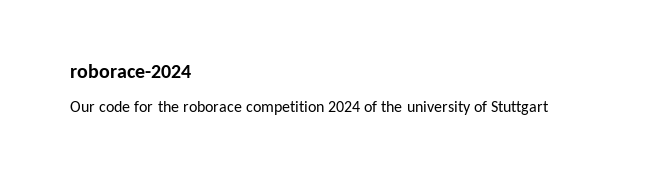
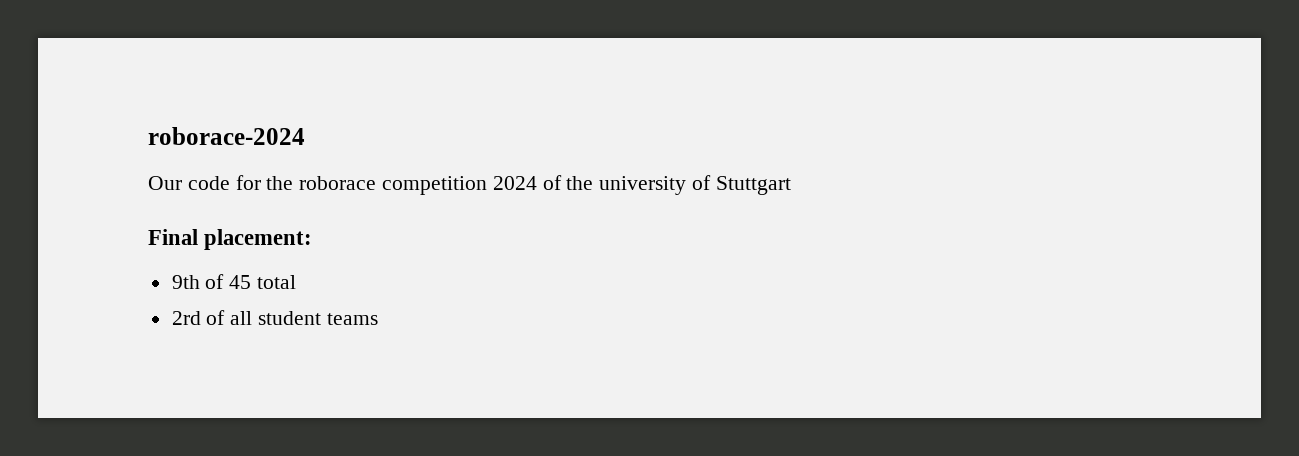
+ Final placement:
+ 9th of 45 total
+ 2rd of all student teams

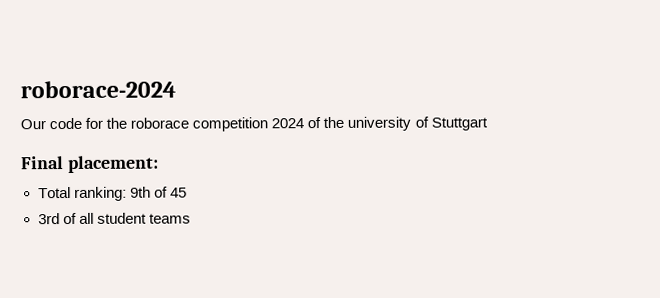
- 9th of 45 total
- 2rd of all student teams
+ Total ranking: 9th of 45
+ 3rd of all student teams

